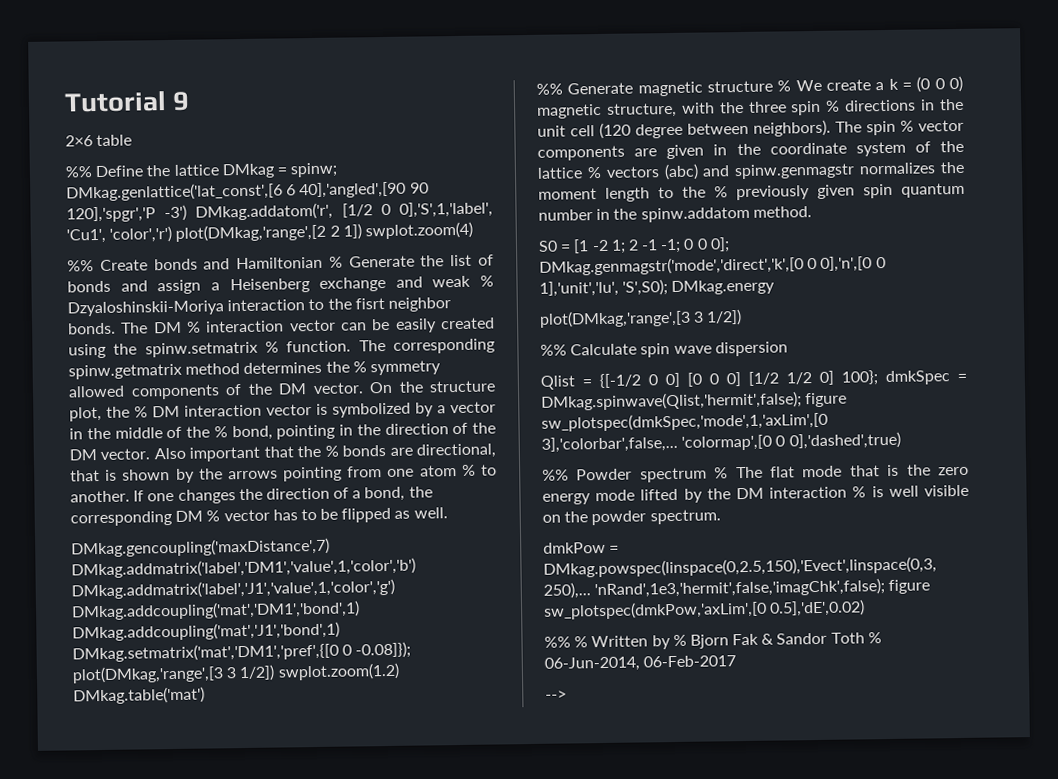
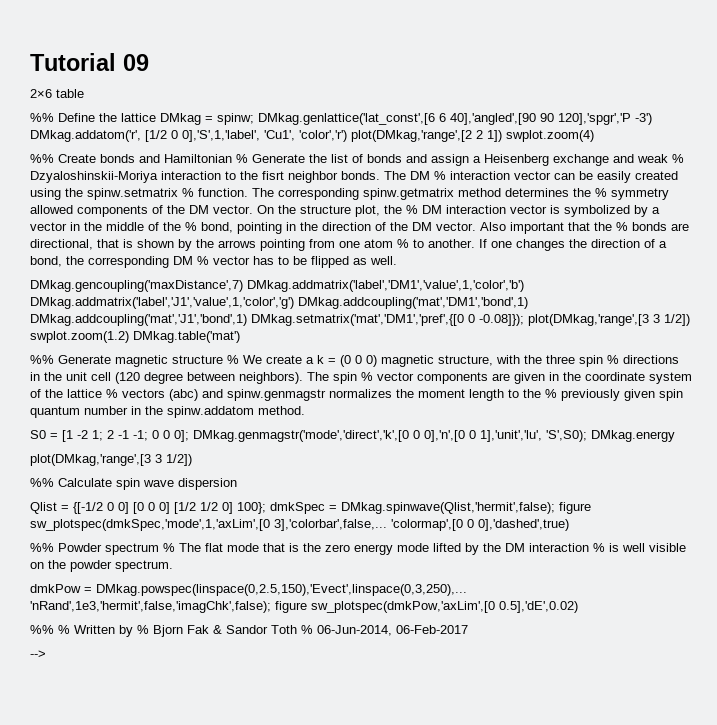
- Tutorial 9
+ Tutorial 09

